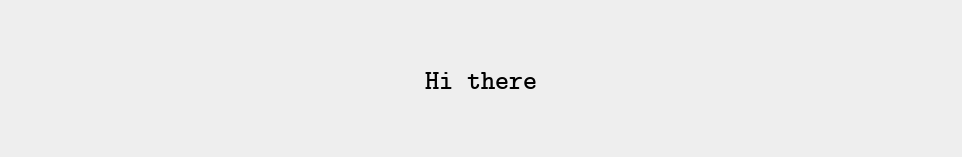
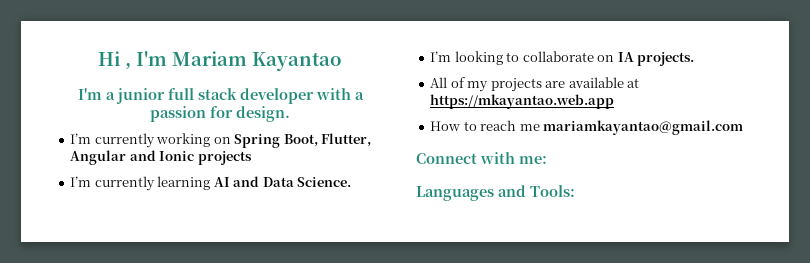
- Hi there
+ Hi , I'm Mariam Kayantao
+ I'm a junior full stack developer with a passion for design.
+ I’m currently working on Spring Boot, Flutter, Angular and Ionic projects
+ I’m currently learning AI and Data Science.
+ I’m looking to collaborate on IA projects.
+ All of my projects are available at https://mkayantao.web.app
+ How to reach me mariamkayantao@gmail.com
+ Connect with me:
+ Languages and Tools:

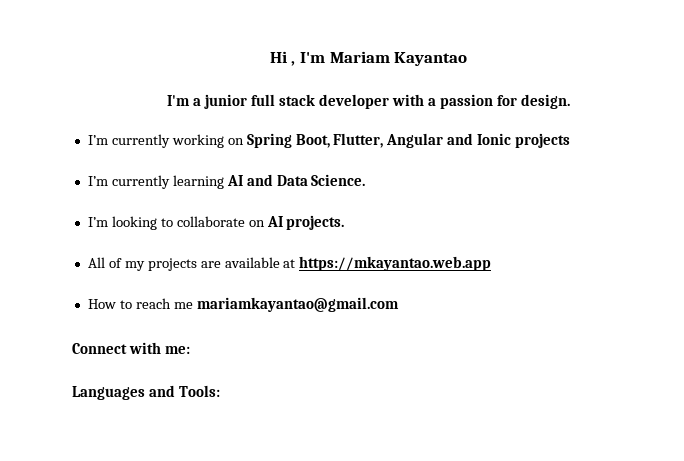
- I’m looking to collaborate on IA projects.
+ I’m looking to collaborate on AI projects.

